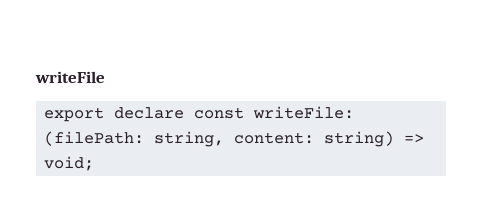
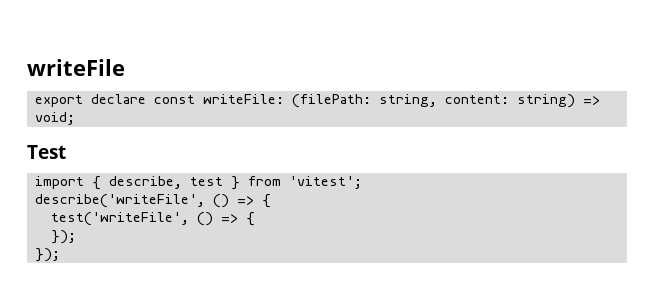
+ Test
+ import { describe, test } from 'vitest';
+ describe('writeFile', () => {
+ test('writeFile', () => {
+ });
+ });

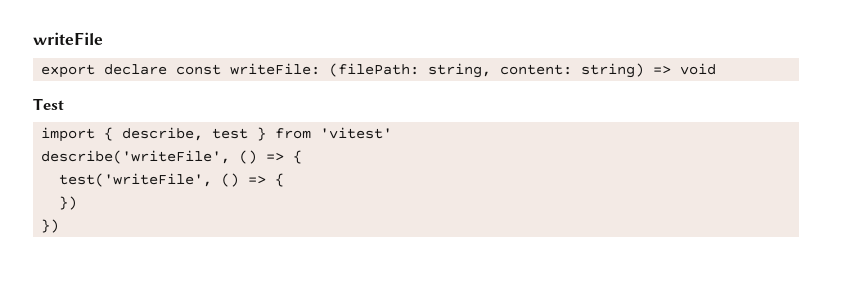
- export declare const writeFile: (filePath: string, content: string) => void;
+ export declare const writeFile: (filePath: string, content: string) => void
- import { describe, test } from 'vitest';
+ import { describe, test } from 'vitest'
  test('writeFile', () => {
- });
- });
+ })
+ })

